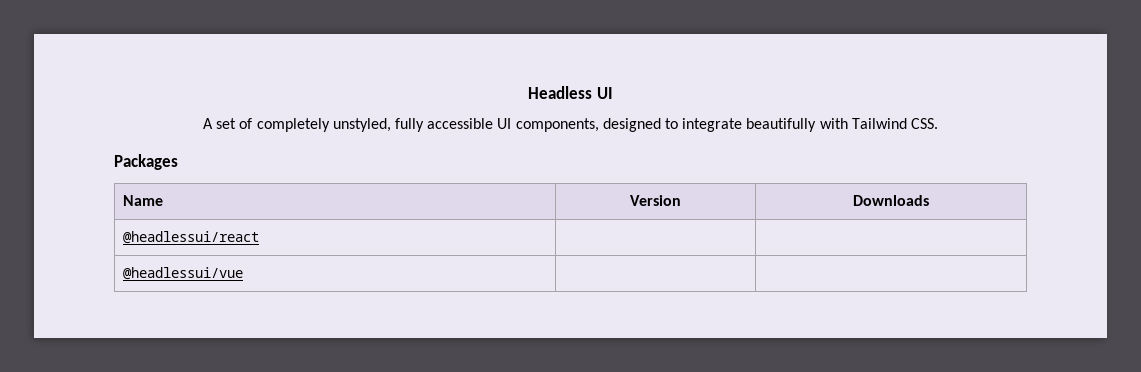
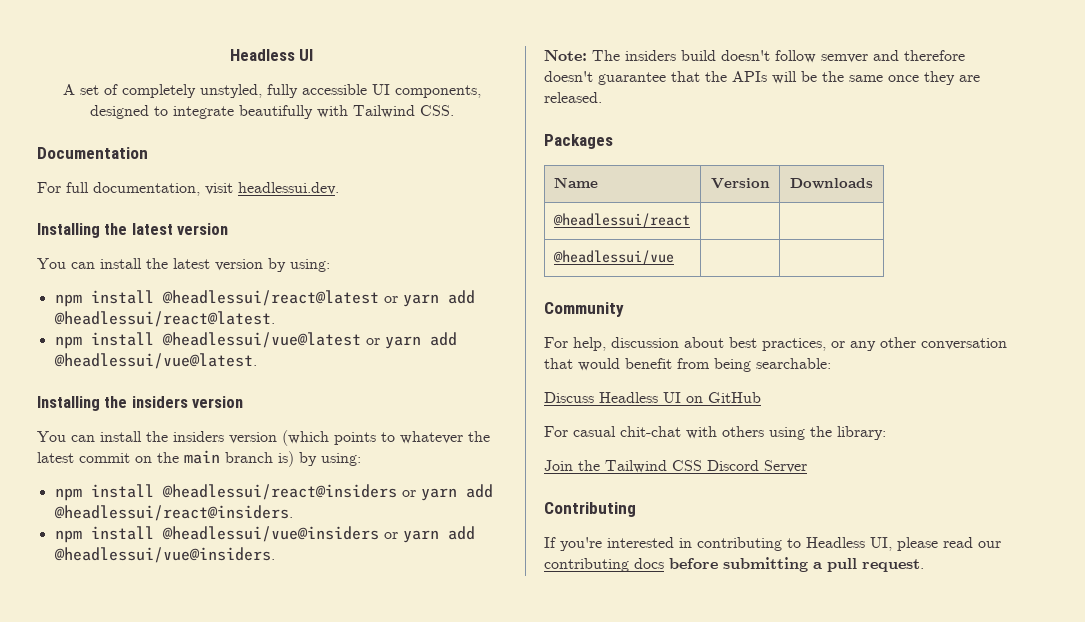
+ Documentation
+ For full documentation, visit headlessui.dev.
+ Installing the latest version
+ You can install the latest version by using:
+ npm install @headlessui/react@latest or yarn add @headlessui/react@latest.
+ npm install @headlessui/vue@latest or yarn add @headlessui/vue@latest.
+ Installing the insiders version
+ You can install the insiders version (which points to whatever the latest commit on the main branch is) by using:
+ npm install @headlessui/react@insiders or yarn add @headlessui/react@insiders.
+ npm install @headlessui/vue@insiders or yarn add @headlessui/vue@insiders.
+ Note: The insiders build doesn't follow semver and therefore doesn't guarantee that the APIs will be the same once they are released.
+ Community
+ For help, discussion about best practices, or any other conversation that would benefit from being searchable:
+ Discuss Headless UI on GitHub
+ For casual chit-chat with others using the library:
+ Join the Tailwind CSS Discord Server
+ Contributing
+ If you're interested in contributing to Headless UI, please read our contributing docs before submitting a pull request.

